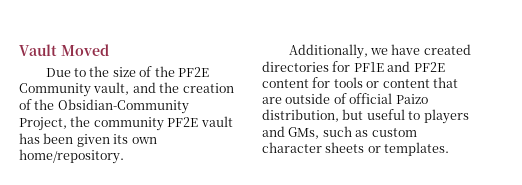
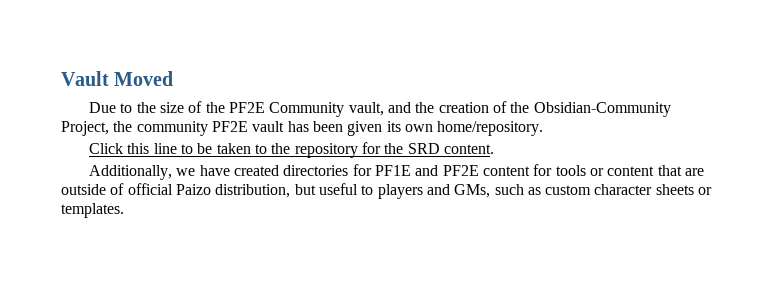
+ Click this line to be taken to the repository for the SRD content.

